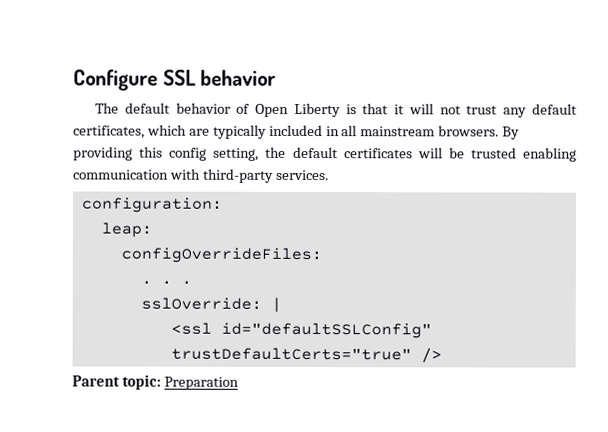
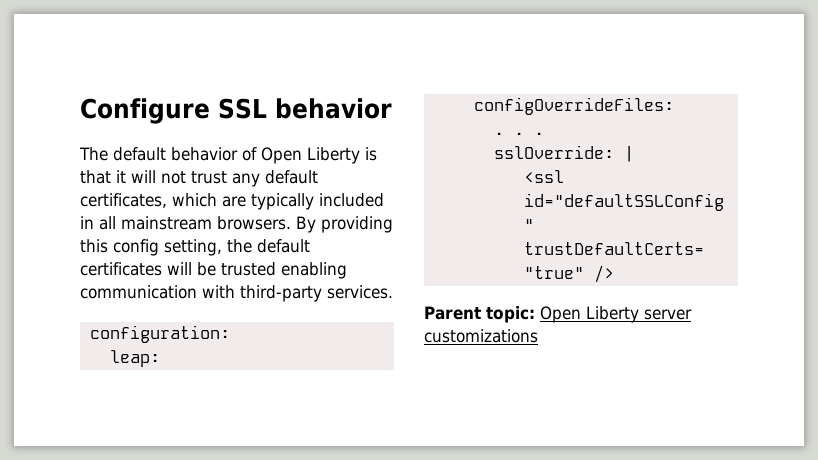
- Parent topic: Preparation
+ Parent topic: Open Liberty server customizations

